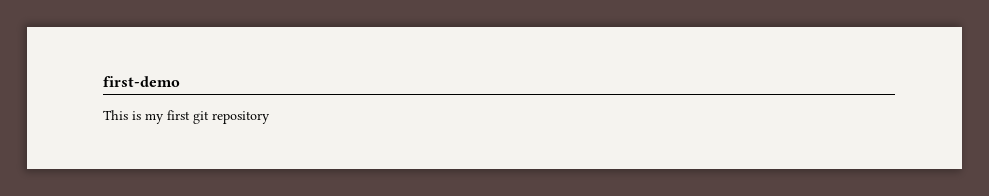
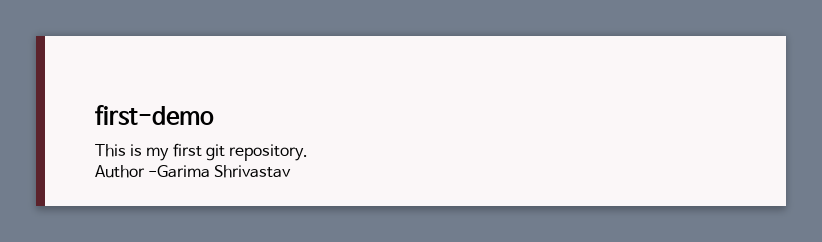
- This is my first git repository
+ This is my first git repository.
+ Author -Garima Shrivastav

